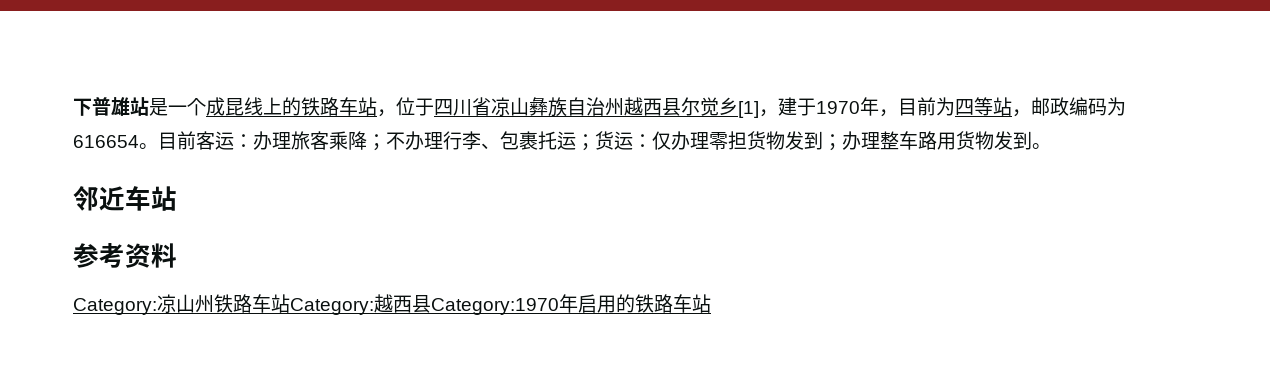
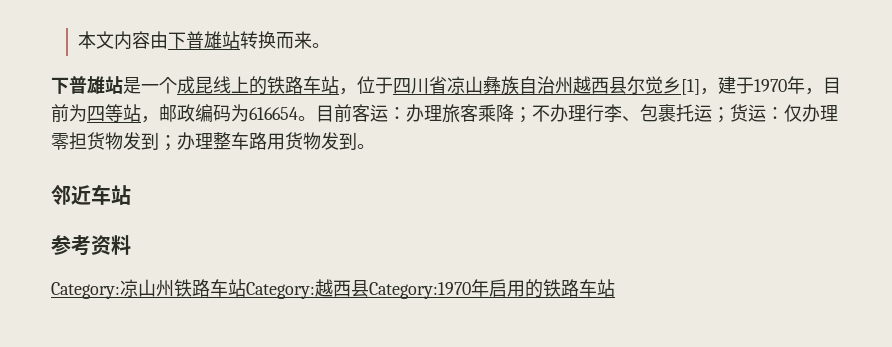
+ 本文内容由下普雄站转换而来。

